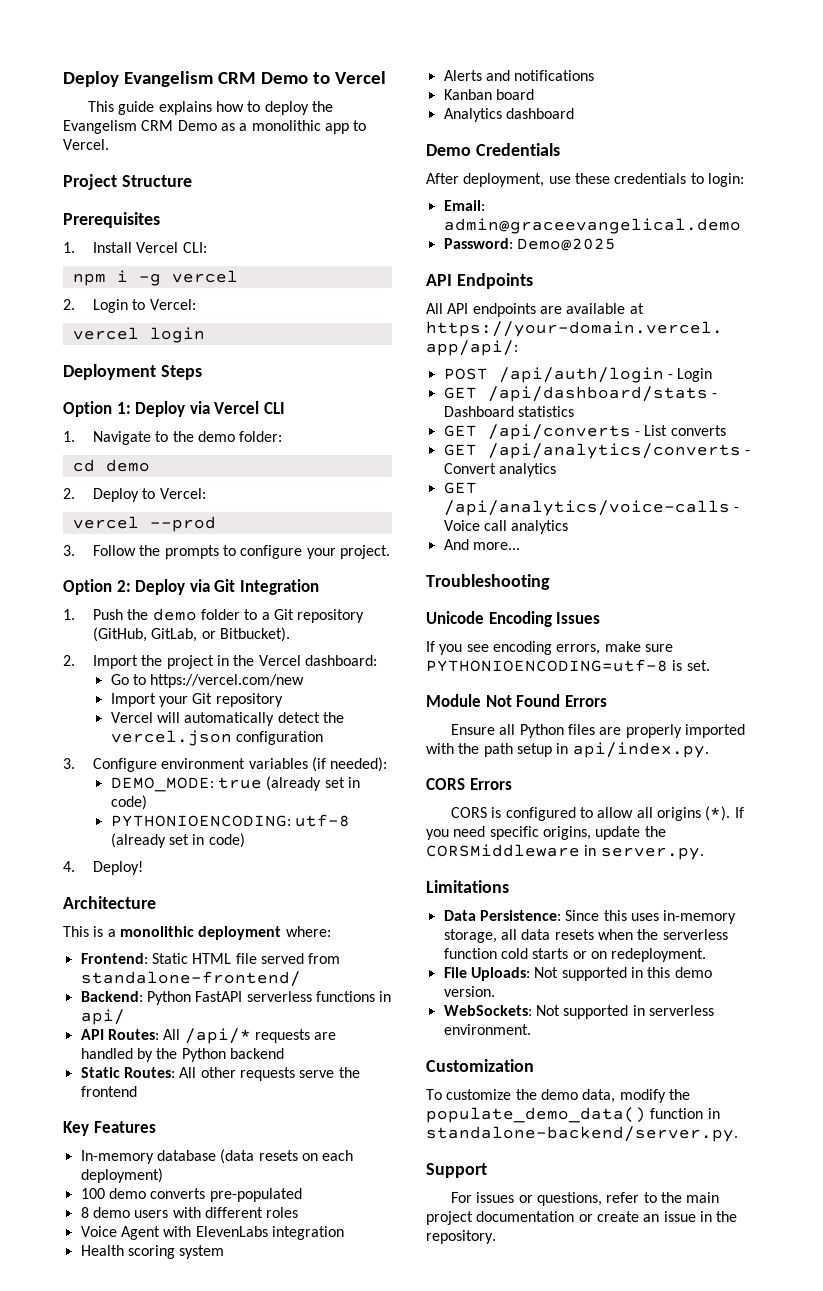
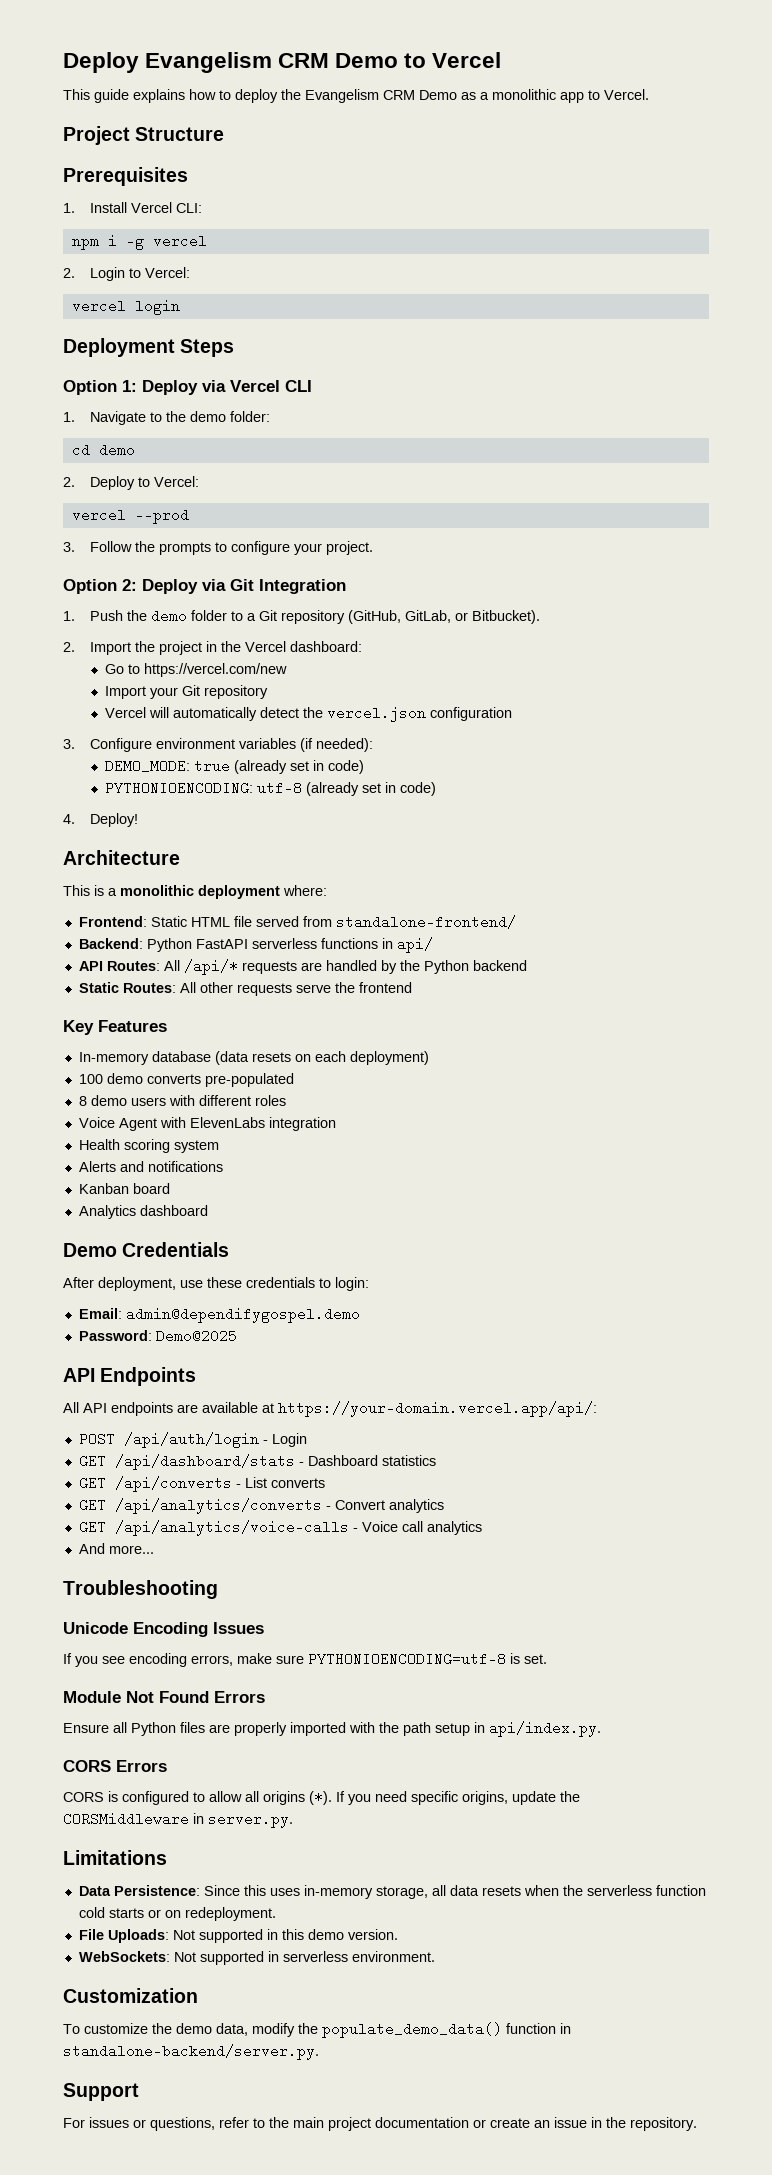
- Email: admin@graceevangelical.demo
+ Email: admin@dependifygospel.demo

